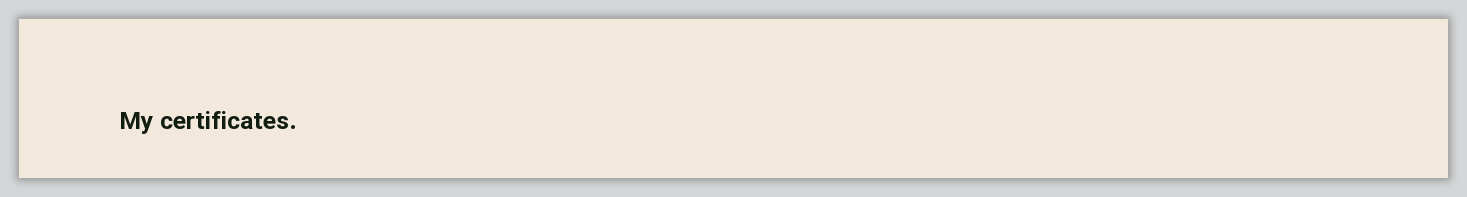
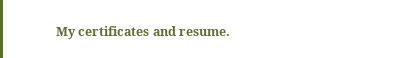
- My certificates.
+ My certificates and resume.

